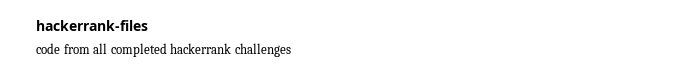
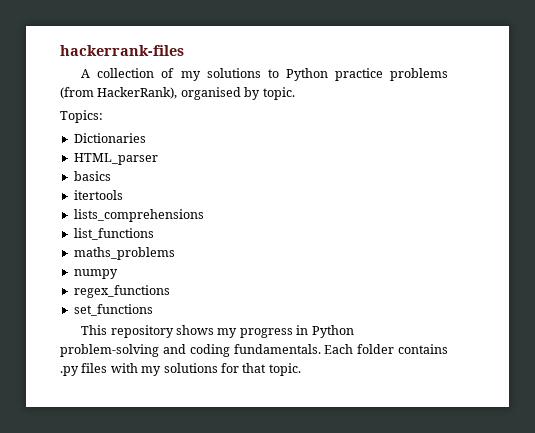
- code from all completed hackerrank challenges
+ A collection of my solutions to Python practice problems (from HackerRank), organised by topic.
+ Topics:
+ Dictionaries
+ HTML_parser
+ basics
+ itertools
+ lists_comprehensions
+ list_functions
+ maths_problems
+ numpy
+ regex_functions
+ set_functions
+ This repository shows my progress in Python problem-solving and coding fundamentals. Each folder contains .py files with my solutions for that topic.

